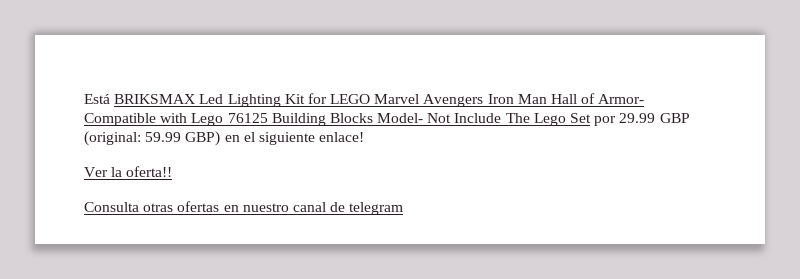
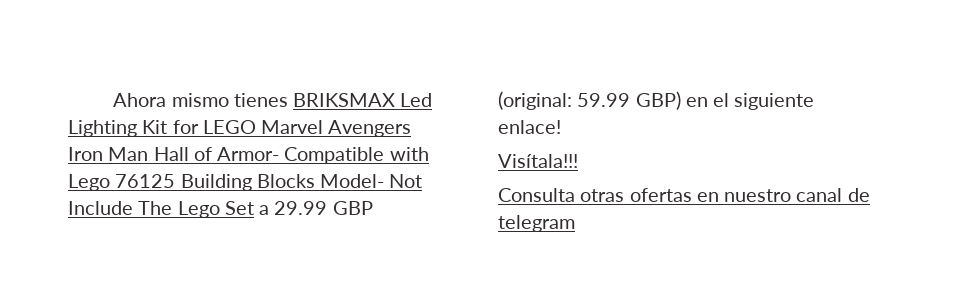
- Está BRIKSMAX Led Lighting Kit for LEGO Marvel Avengers Iron Man Hall of Armor- Compatible with Lego 76125 Building Blocks Model- Not Include The Lego Set por 29.99 GBP (original: 59.99 GBP) en el siguiente enlace!
+ Ahora mismo tienes BRIKSMAX Led Lighting Kit for LEGO Marvel Avengers Iron Man Hall of Armor- Compatible with Lego 76125 Building Blocks Model- Not Include The Lego Set a 29.99 GBP (original: 59.99 GBP) en el siguiente enlace!
- Ver la oferta!!
+ Visítala!!!

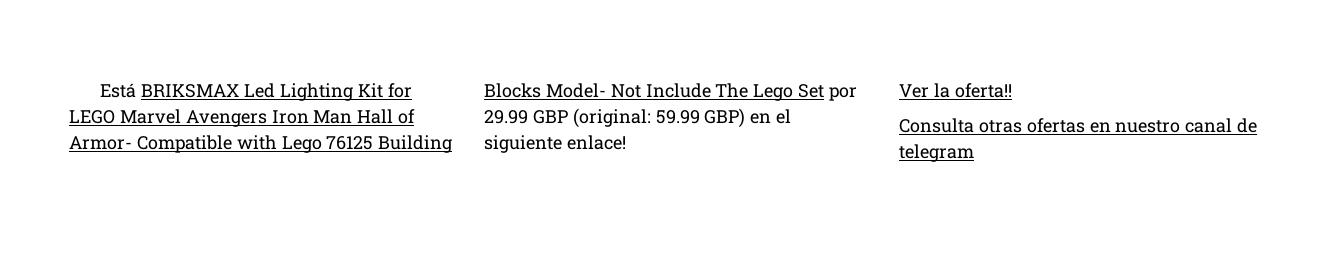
- Ahora mismo tienes BRIKSMAX Led Lighting Kit for LEGO Marvel Avengers Iron Man Hall of Armor- Compatible with Lego 76125 Building Blocks Model- Not Include The Lego Set a 29.99 GBP (original: 59.99 GBP) en el siguiente enlace!
+ Está BRIKSMAX Led Lighting Kit for LEGO Marvel Avengers Iron Man Hall of Armor- Compatible with Lego 76125 Building Blocks Model- Not Include The Lego Set por 29.99 GBP (original: 59.99 GBP) en el siguiente enlace!
- Visítala!!!
+ Ver la oferta!!

